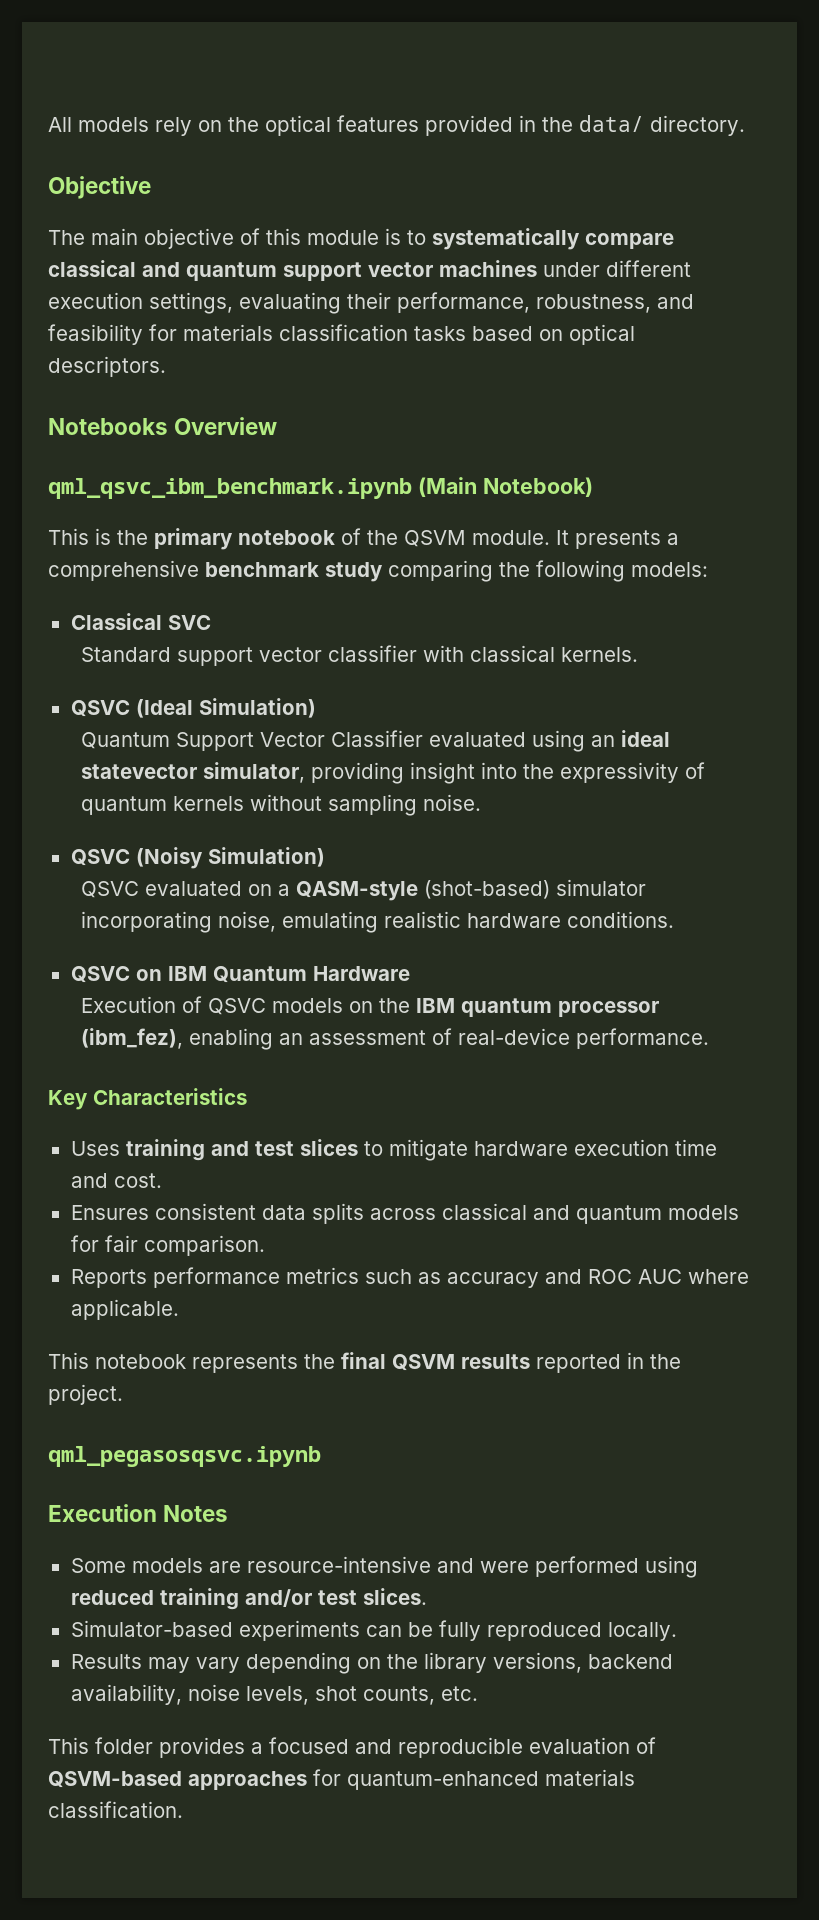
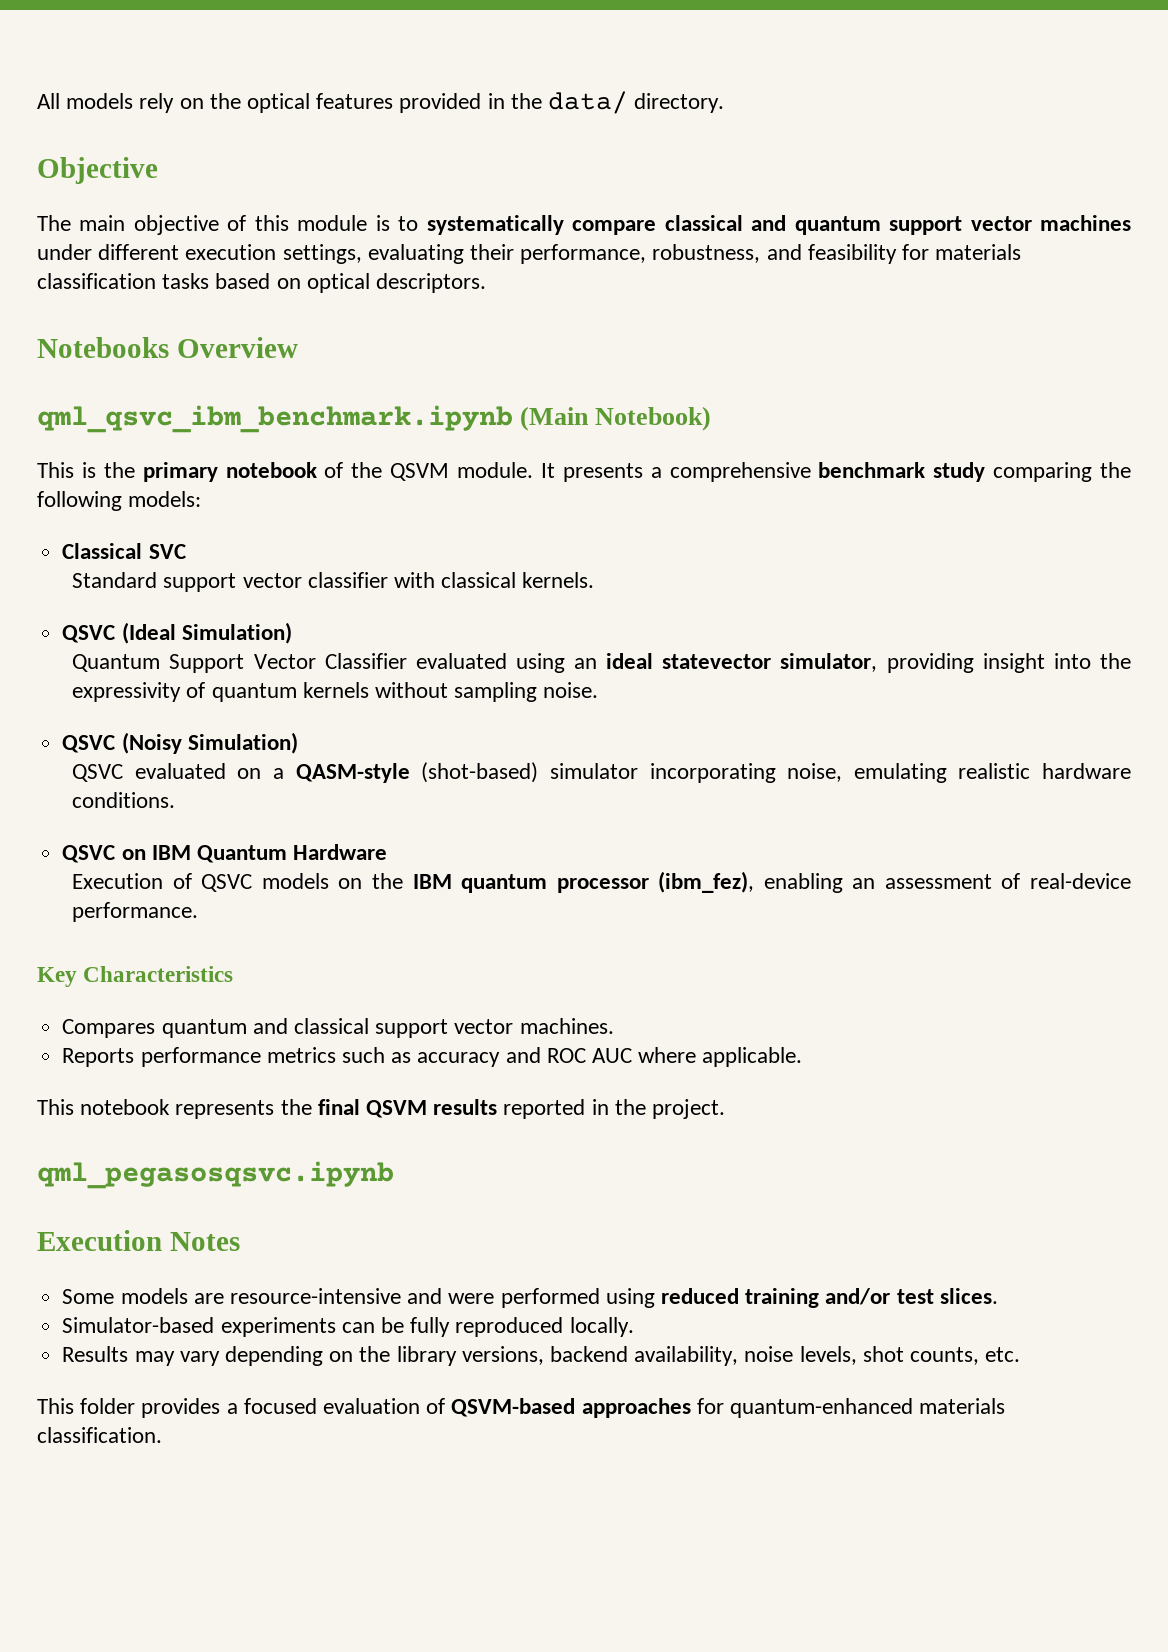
- Uses training and test slices to mitigate hardware execution time and cost.
- Ensures consistent data splits across classical and quantum models for fair comparison.
+ Compares quantum and classical support vector machines.
- This folder provides a focused and reproducible evaluation of QSVM-based approaches for quantum-enhanced materials classification.
+ This folder provides a focused evaluation of QSVM-based approaches for quantum-enhanced materials classification.

